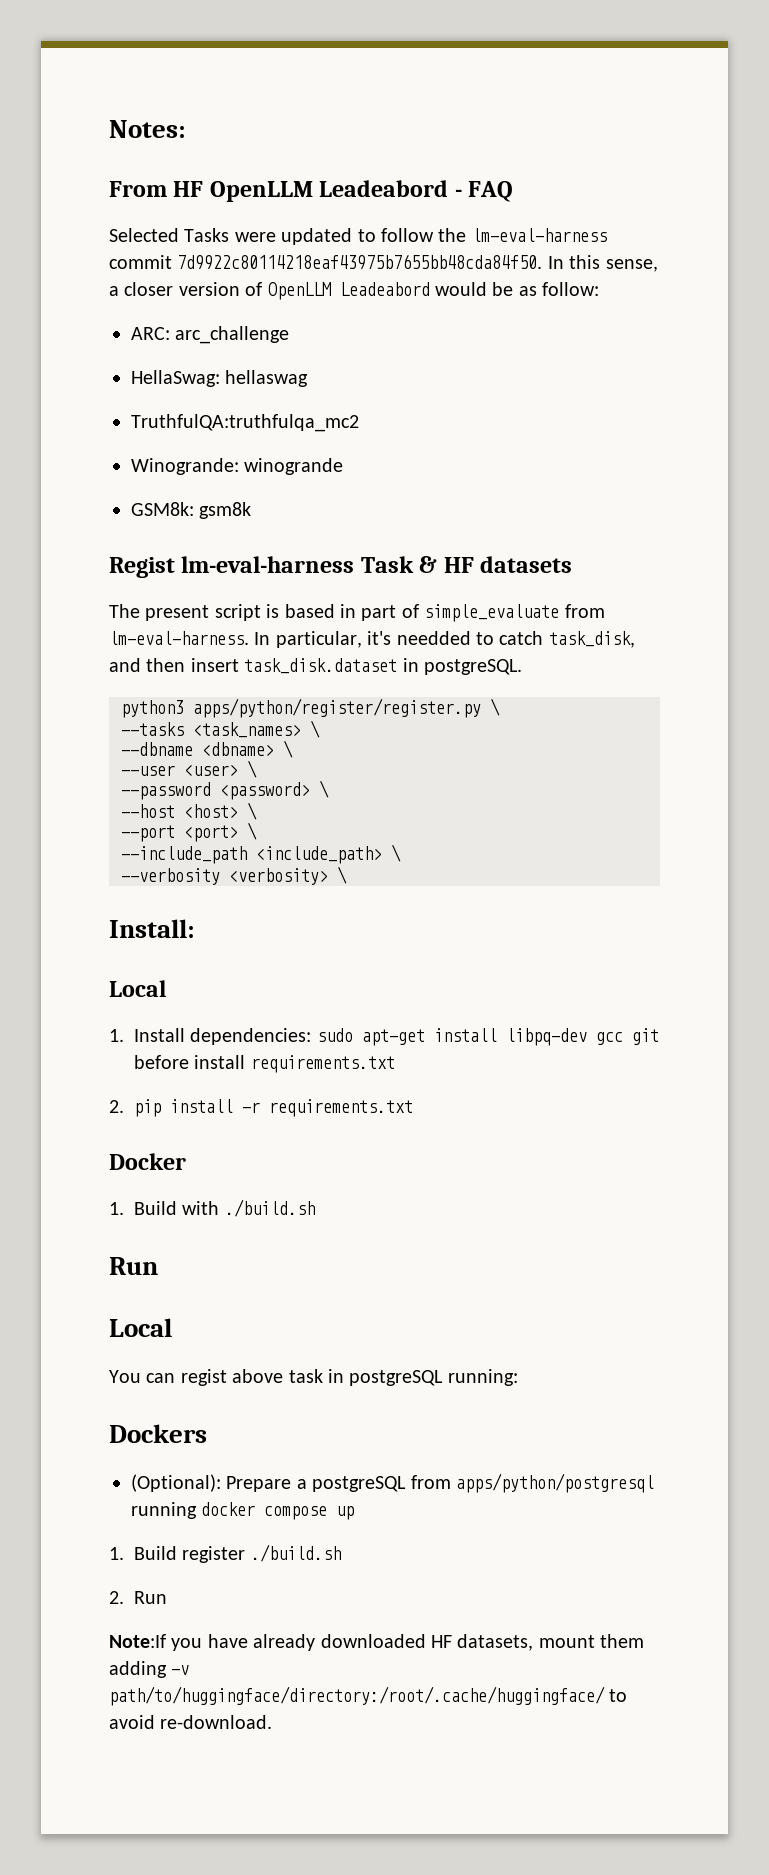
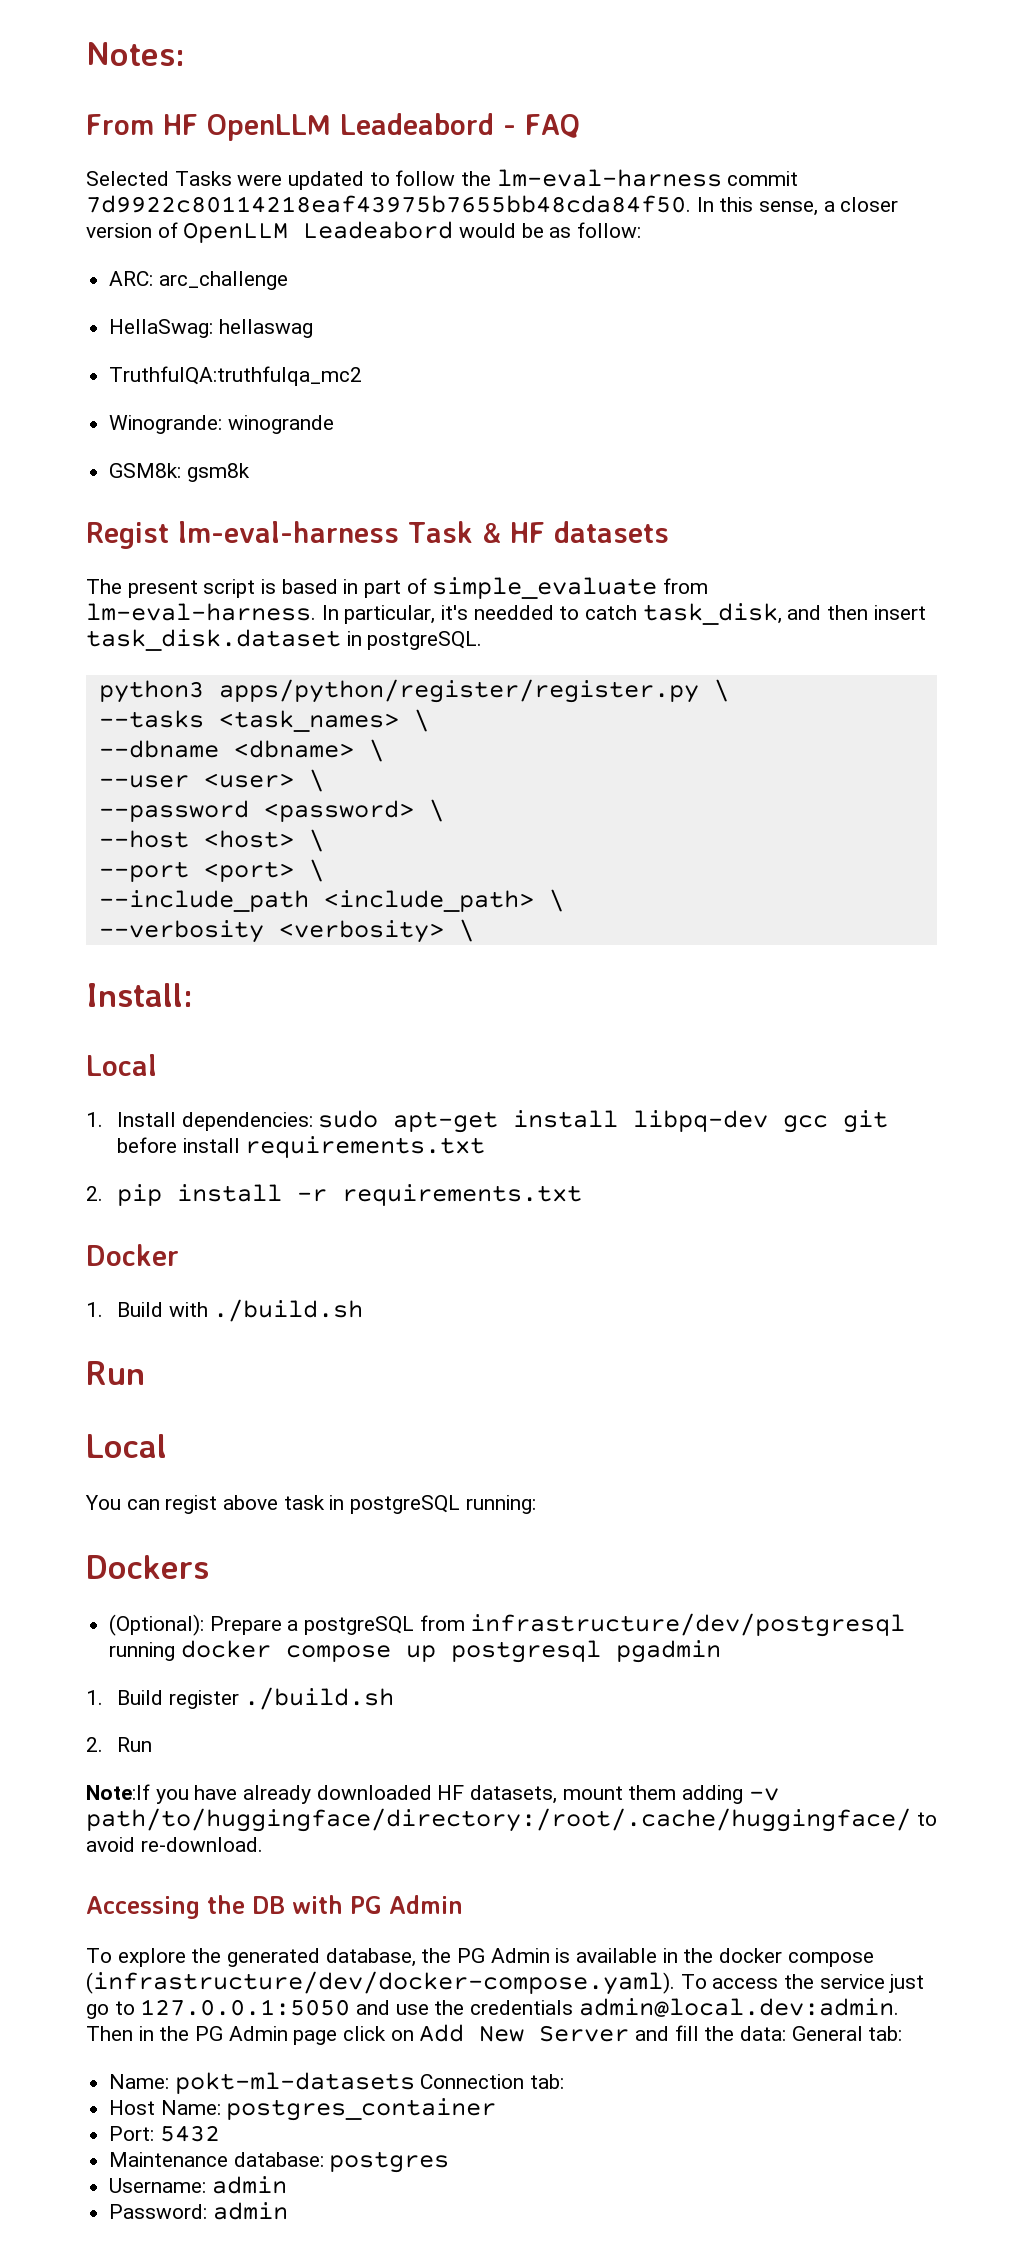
- (Optional): Prepare a postgreSQL from apps/python/postgresql running docker compose up
+ (Optional): Prepare a postgreSQL from infrastructure/dev/postgresql running docker compose up postgresql pgadmin
+ Accessing the DB with PG Admin
+ To explore the generated database, the PG Admin is available in the docker compose (infrastructure/dev/docker-compose.yaml). To access the service just go to 127.0.0.1:5050 and use the credentials admin@local.dev:admin. Then in the PG Admin page click on Add New Server and fill the data: General tab:
+ Name: pokt-ml-datasets Connection tab:
+ Host Name: postgres_container
+ Port: 5432
+ Maintenance database: postgres
+ Username: admin
+ Password: admin

